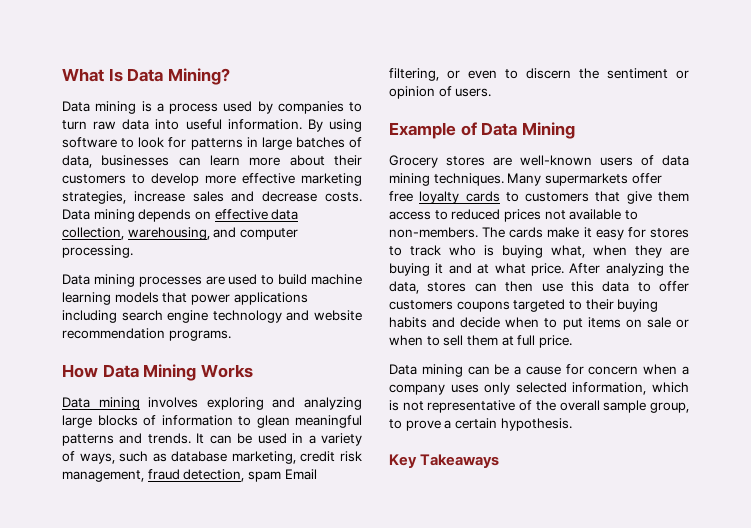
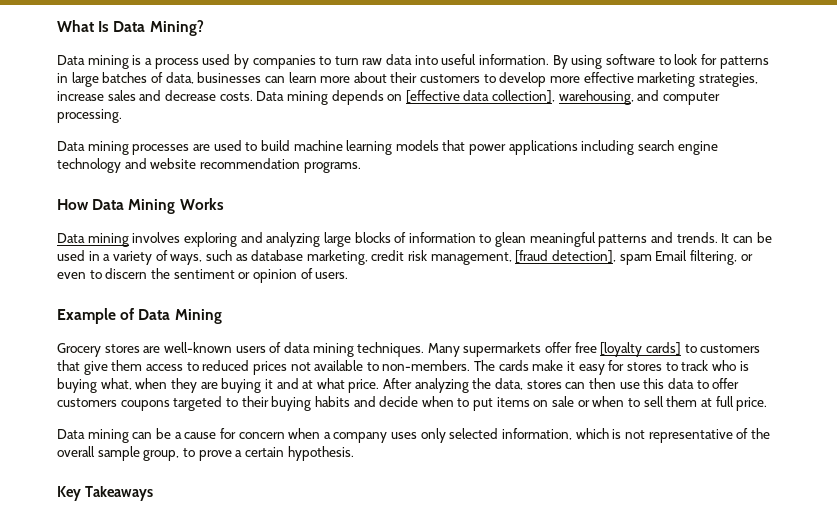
- Data mining depends on effective data collection, warehousing, and computer processing.
+ Data mining depends on [effective data collection], warehousing, and computer processing.
- It can be used in a variety of ways, such as database marketing, credit risk management, fraud detection, spam Email filtering, or even to discern the sentiment or opinion of users.
+ It can be used in a variety of ways, such as database marketing, credit risk management, [fraud detection], spam Email filtering, or even to discern the sentiment or opinion of users.
- Many supermarkets offer free loyalty cards to customers that give them access to reduced prices not available to non-members.
+ Many supermarkets offer free [loyalty cards] to customers that give them access to reduced prices not available to non-members.

